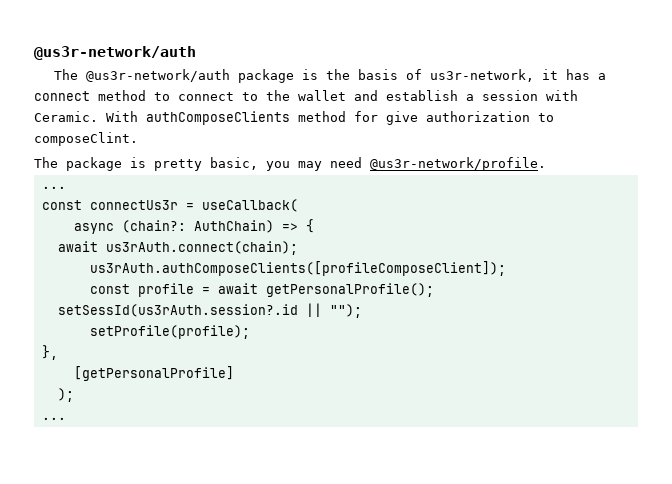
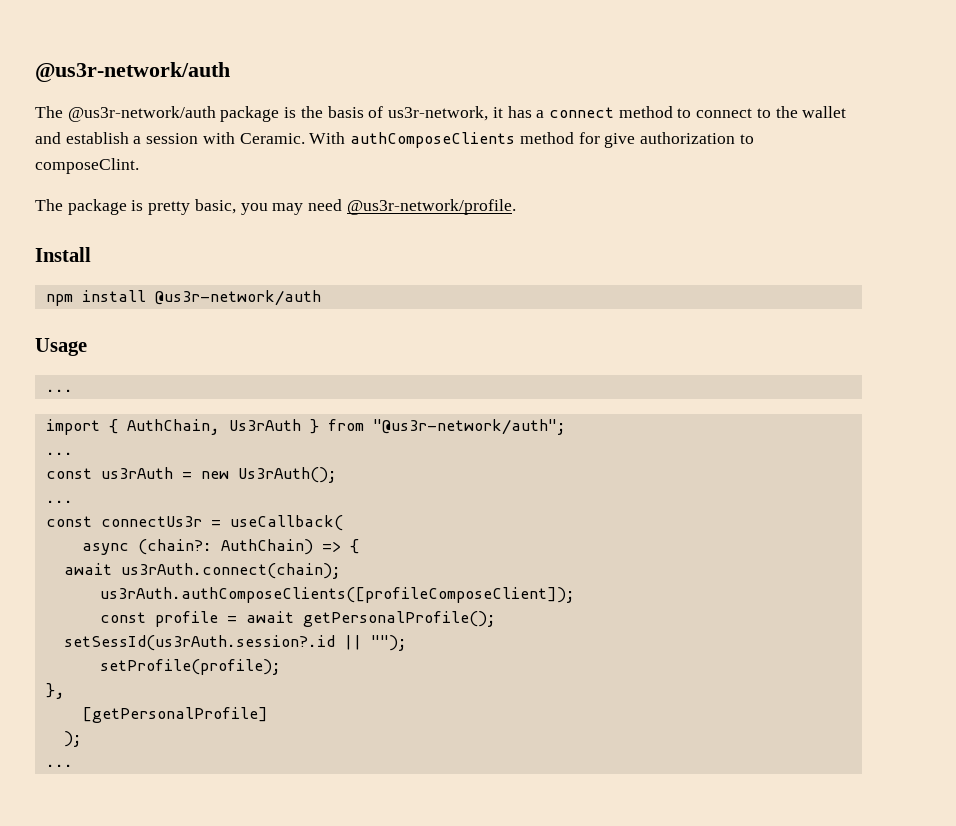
+ Install
+ npm install @us3r-network/auth
+ Usage
+ ...
+ import { AuthChain, Us3rAuth } from "@us3r-network/auth";
+ ...
+ const us3rAuth = new Us3rAuth();

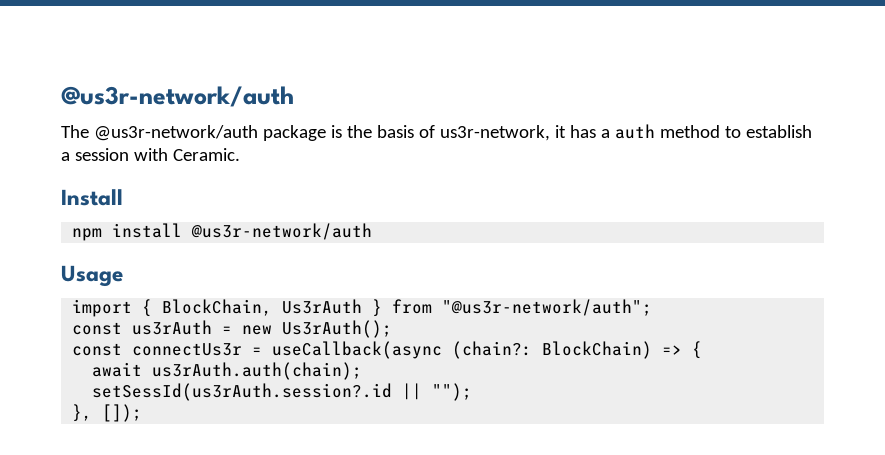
- The @us3r-network/auth package is the basis of us3r-network, it has a connect method to connect to the wallet and establish a session with Ceramic. With authComposeClients method for give authorization to composeClint.
- The package is pretty basic, you may need @us3r-network/profile.
+ The @us3r-network/auth package is the basis of us3r-network, it has a auth method to establish a session with Ceramic.
  Usage
- ...
- import { AuthChain, Us3rAuth } from "@us3r-network/auth";
- ...
+ import { BlockChain, Us3rAuth } from "@us3r-network/auth";
  const us3rAuth = new Us3rAuth();
- ...
- const connectUs3r = useCallback(
- async (chain?: AuthChain) => {
+ const connectUs3r = useCallback(async (chain?: BlockChain) => {
- await us3rAuth.connect(chain);
- us3rAuth.authComposeClients([profileComposeClient]);
- const profile = await getPersonalProfile();
+ await us3rAuth.auth(chain);
- setProfile(profile);
- },
- [getPersonalProfile]
- );
- ...
+ }, []);

